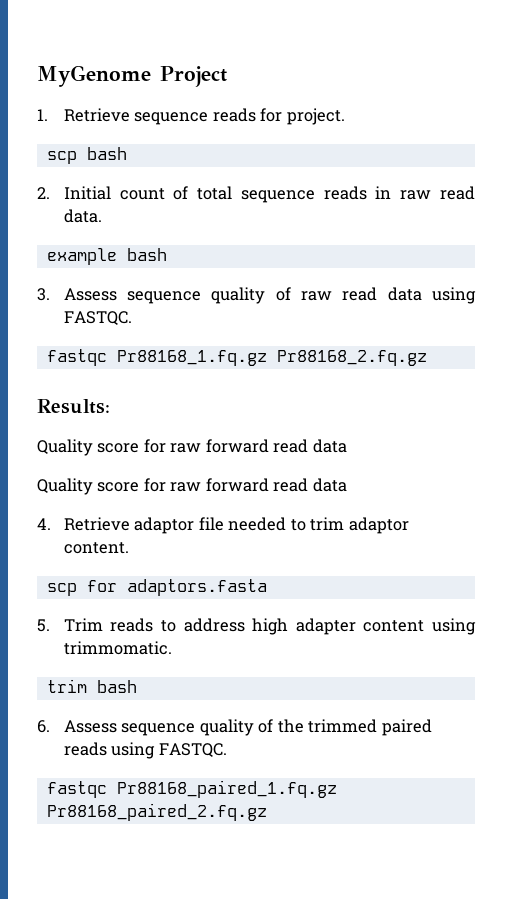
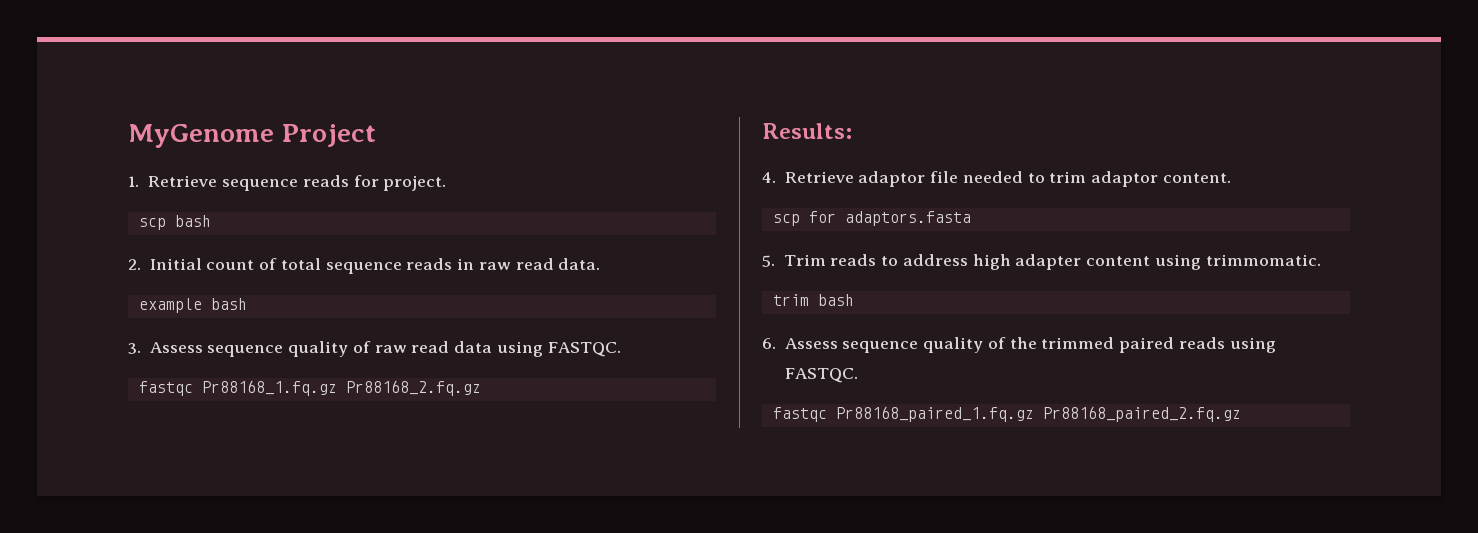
  Results:
- Quality score for raw forward read data
- Quality score for raw forward read data

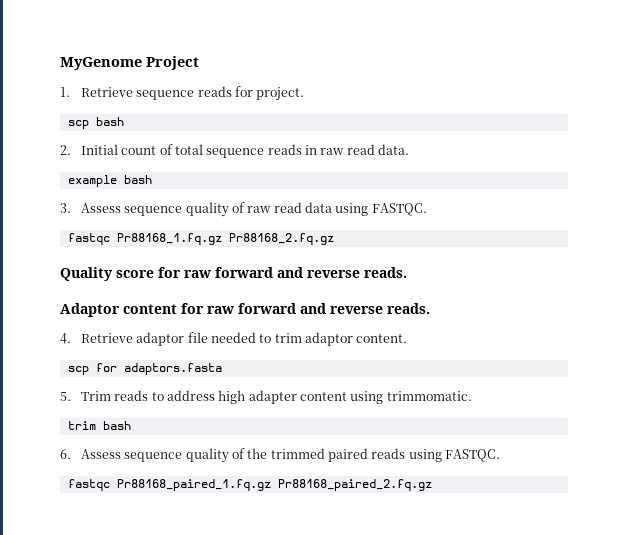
- Results:
+ Quality score for raw forward and reverse reads.
+ Adaptor content for raw forward and reverse reads.

